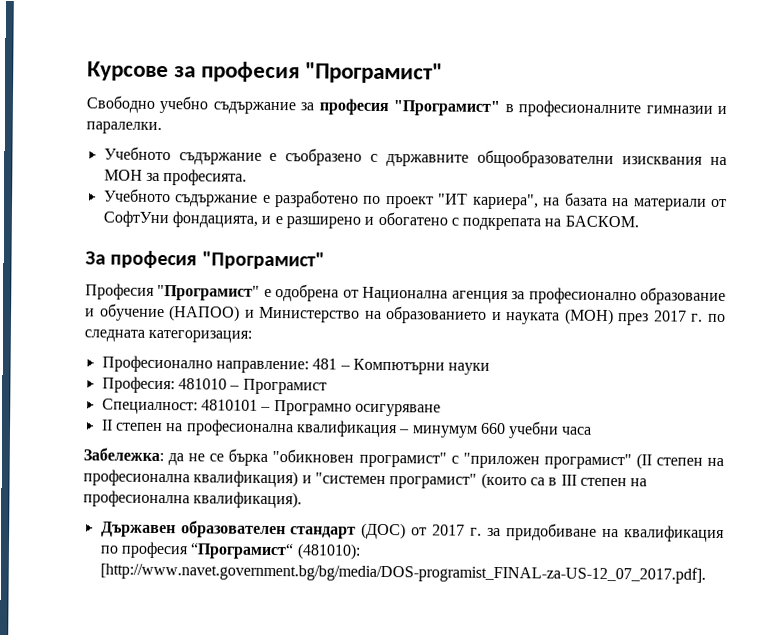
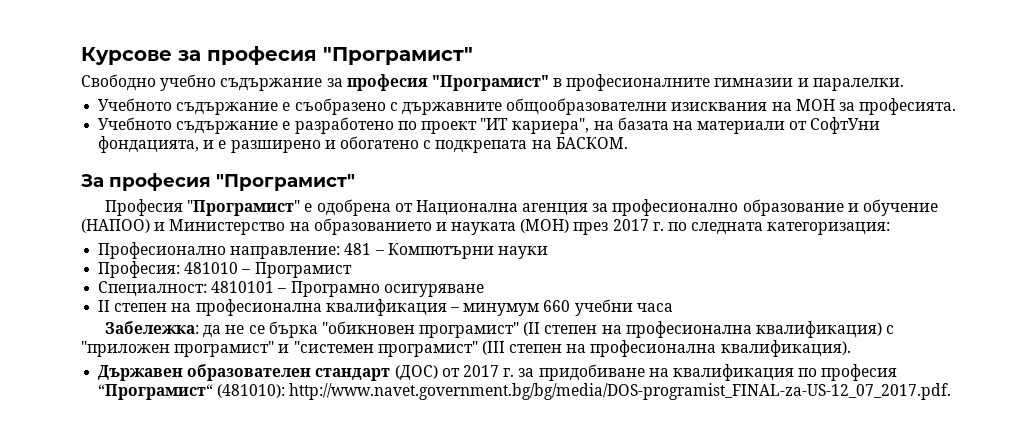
- Забележка: да не се бърка "обикновен програмист" с "приложен програмист" (II степен на професионална квалификация) и "системен програмист" (които са в III степен на професионална квалификация).
+ Забележка: да не се бърка "обикновен програмист" (II степен на професионална квалификация) с "приложен програмист" и "системен програмист" (III степен на професионална квалификация).
- Държавен образователен стандарт (ДОС) от 2017 г. за придобиване на квалификация по професия “Програмист“ (481010): [http://www.navet.government.bg/bg/media/DOS-programist_FINAL-za-US-12_07_2017.pdf].
+ Държавен образователен стандарт (ДОС) от 2017 г. за придобиване на квалификация по професия “Програмист“ (481010): http://www.navet.government.bg/bg/media/DOS-programist_FINAL-za-US-12_07_2017.pdf.

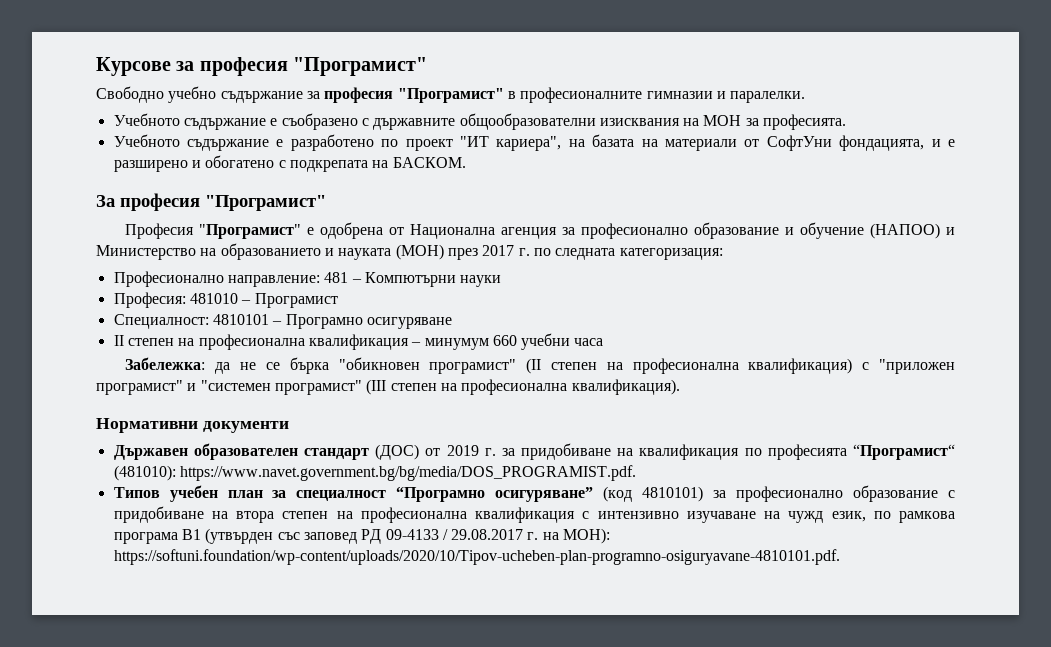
+ Нормативни документи
- Държавен образователен стандарт (ДОС) от 2017 г. за придобиване на квалификация по професия “Програмист“ (481010): http://www.navet.government.bg/bg/media/DOS-programist_FINAL-za-US-12_07_2017.pdf.
+ Държавен образователен стандарт (ДОС) от 2019 г. за придобиване на квалификация по професията “Програмист“ (481010): https://www.navet.government.bg/bg/media/DOS_PROGRAMIST.pdf.
+ Типов учебен план за специалност “Програмно осигуряване” (код 4810101) за професионално образование с придобиване на втора степен на професионална квалификация с интензивно изучаване на чужд език, по рамкова програма B1 (утвърден със заповед РД 09-4133 / 29.08.2017 г. на МОН): https://softuni.foundation/wp-content/uploads/2020/10/Tipov-ucheben-plan-programno-osiguryavane-4810101.pdf.

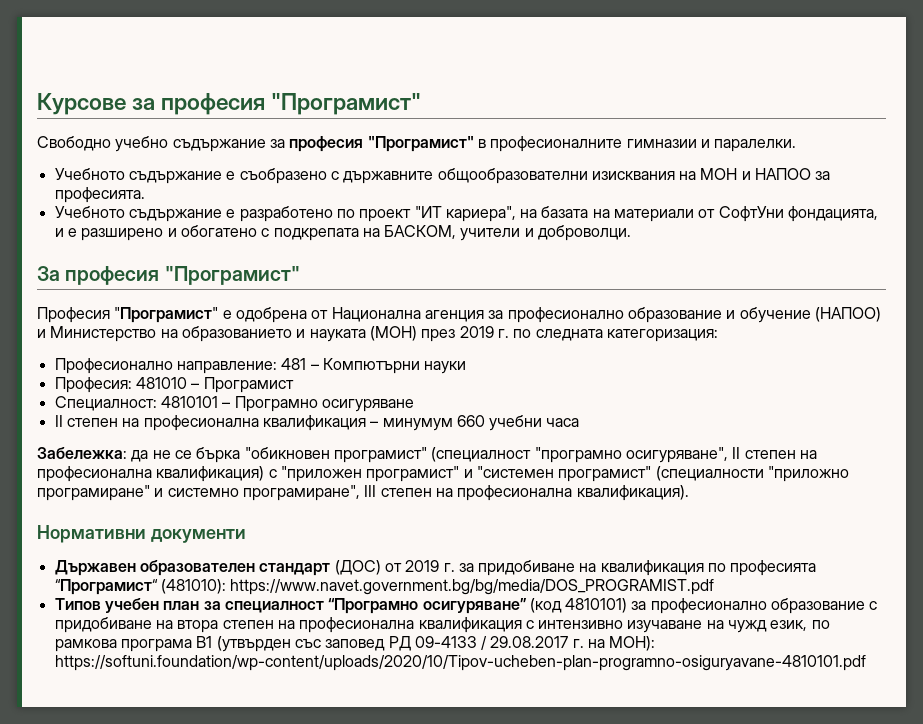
- Учебното съдържание е съобразено с държавните общообразователни изисквания на МОН за професията.
+ Учебното съдържание е съобразено с държавните общообразователни изисквания на МОН и НАПОО за професията.
- Учебното съдържание е разработено по проект "ИТ кариера", на базата на материали от СофтУни фондацията, и е разширено и обогатено с подкрепата на БАСКОМ.
+ Учебното съдържание е разработено по проект "ИТ кариера", на базата на материали от СофтУни фондацията, и е разширено и обогатено с подкрепата на БАСКОМ, учители и доброволци.
- Професия "Програмист" е одобрена от Национална агенция за професионално образование и обучение (НАПОО) и Министерство на образованието и науката (МОН) през 2017 г. по следната категоризация:
+ Професия "Програмист" е одобрена от Национална агенция за професионално образование и обучение (НАПОО) и Министерство на образованието и науката (МОН) през 2019 г. по следната категоризация:
- Забележка: да не се бърка "обикновен програмист" (II степен на професионална квалификация) с "приложен програмист" и "системен програмист" (III степен на професионална квалификация).
+ Забележка: да не се бърка "обикновен програмист" (специалност "програмно осигуряване", II степен на професионална квалификация) с "приложен програмист" и "системен програмист" (специалности "приложно програмиране" и системно програмиране", III степен на професионална квалификация).
- Държавен образователен стандарт (ДОС) от 2019 г. за придобиване на квалификация по професията “Програмист“ (481010): https://www.navet.government.bg/bg/media/DOS_PROGRAMIST.pdf.
+ Държавен образователен стандарт (ДОС) от 2019 г. за придобиване на квалификация по професията “Програмист“ (481010): https://www.navet.government.bg/bg/media/DOS_PROGRAMIST.pdf
- Типов учебен план за специалност “Програмно осигуряване” (код 4810101) за професионално образование с придобиване на втора степен на професионална квалификация с интензивно изучаване на чужд език, по рамкова програма B1 (утвърден със заповед РД 09-4133 / 29.08.2017 г. на МОН): https://softuni.foundation/wp-content/uploads/2020/10/Tipov-ucheben-plan-programno-osiguryavane-4810101.pdf.
+ Типов учебен план за специалност “Програмно осигуряване” (код 4810101) за професионално образование с придобиване на втора степен на професионална квалификация с интензивно изучаване на чужд език, по рамкова програма B1 (утвърден със заповед РД 09-4133 / 29.08.2017 г. на МОН): https://softuni.foundation/wp-content/uploads/2020/10/Tipov-ucheben-plan-programno-osiguryavane-4810101.pdf

